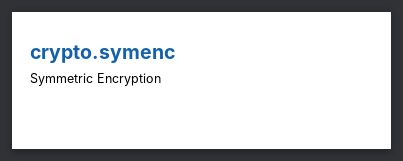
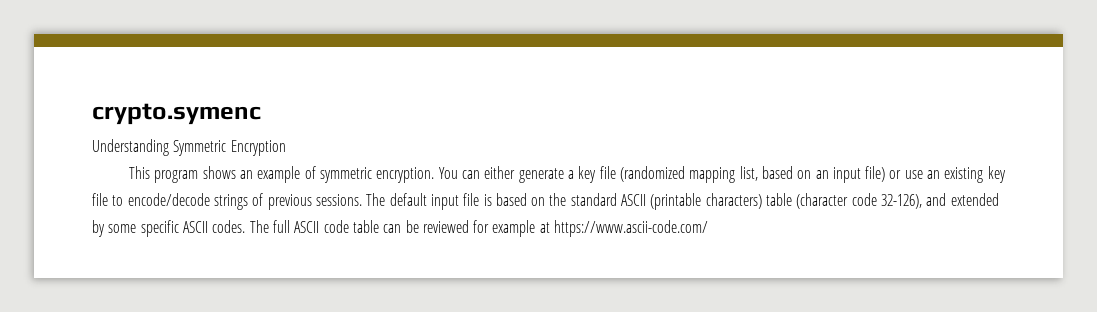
- Symmetric Encryption
+ Understanding Symmetric Encryption
+ This program shows an example of symmetric encryption. You can either generate a key file (randomized mapping list, based on an input file) or use an existing key file to encode/decode strings of previous sessions. The default input file is based on the standard ASCII (printable characters) table (character code 32-126), and extended by some specific ASCII codes. The full ASCII code table can be reviewed for example at https://www.ascii-code.com/

